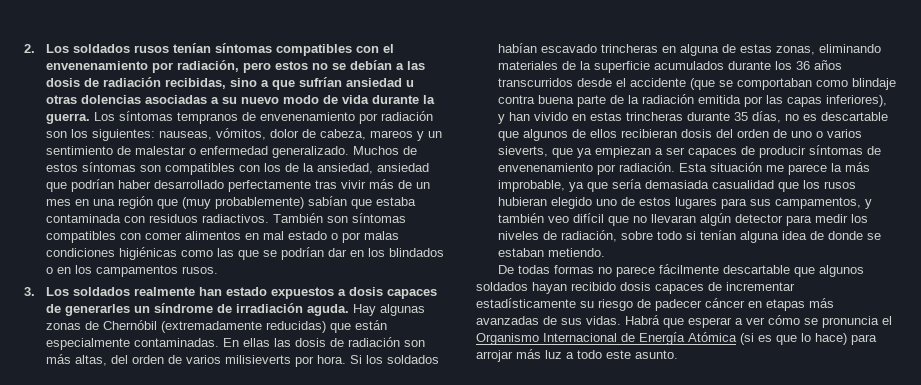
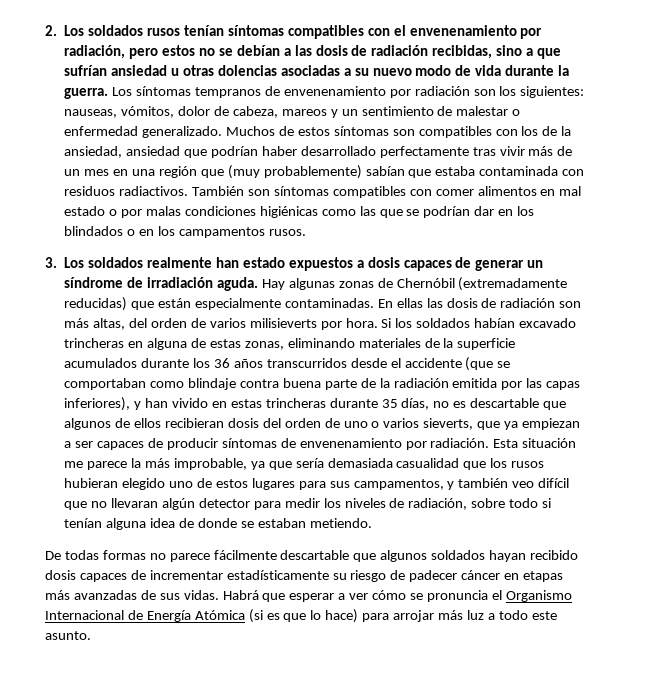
- 3. Los soldados realmente han estado expuestos a dosis capaces de generarles un síndrome de irradiación aguda.
+ 3. Los soldados realmente han estado expuestos a dosis capaces de generar un síndrome de irradiación aguda.
- Si los soldados habían escavado trincheras en alguna de estas zonas, eliminando materiales de la superficie acumulados durante los 36 años transcurridos desde el accidente (que se comportaban como blindaje contra buena parte de la radiación emitida por las capas inferiores), y han vivido en estas trincheras durante 35 días, no es descartable que algunos de ellos recibieran dosis del orden de uno o varios sieverts, que ya empiezan a ser capaces de producir síntomas de envenenamiento por radiación.
+ Si los soldados habían excavado trincheras en alguna de estas zonas, eliminando materiales de la superficie acumulados durante los 36 años transcurridos desde el accidente (que se comportaban como blindaje contra buena parte de la radiación emitida por las capas inferiores), y han vivido en estas trincheras durante 35 días, no es descartable que algunos de ellos recibieran dosis del orden de uno o varios sieverts, que ya empiezan a ser capaces de producir síntomas de envenenamiento por radiación.

